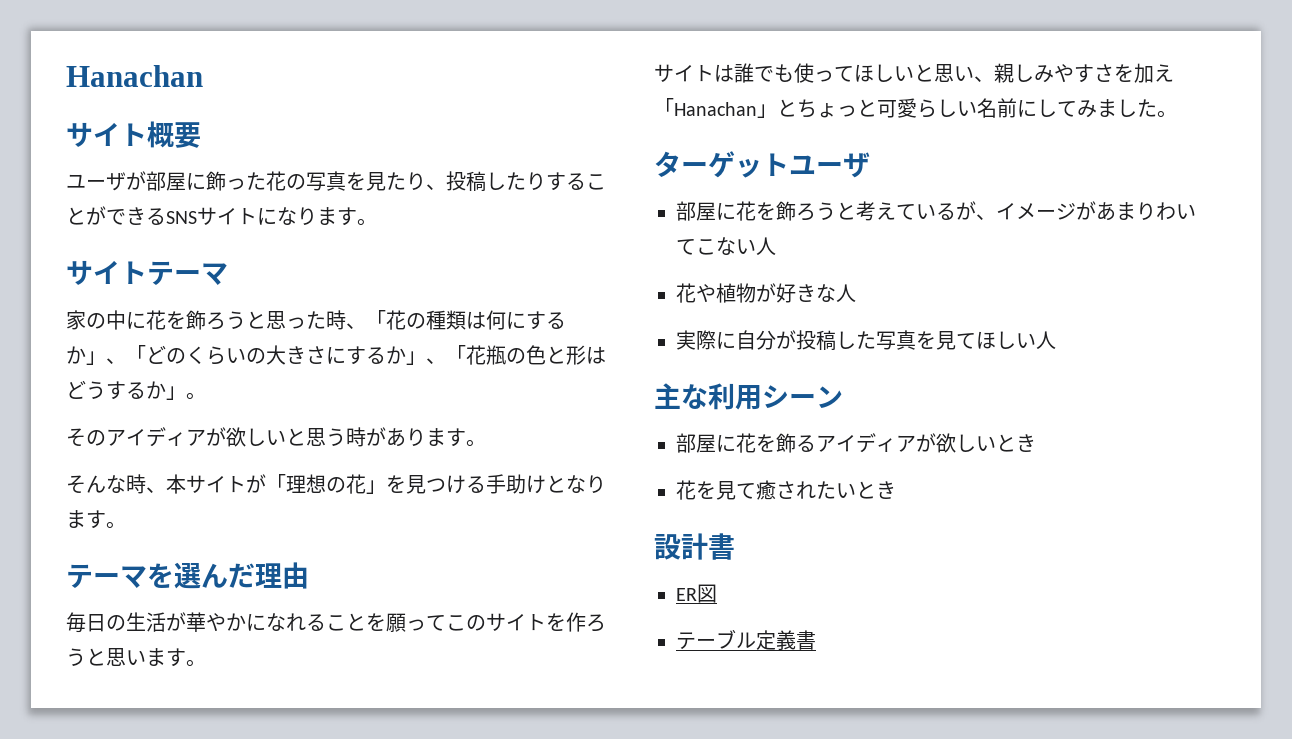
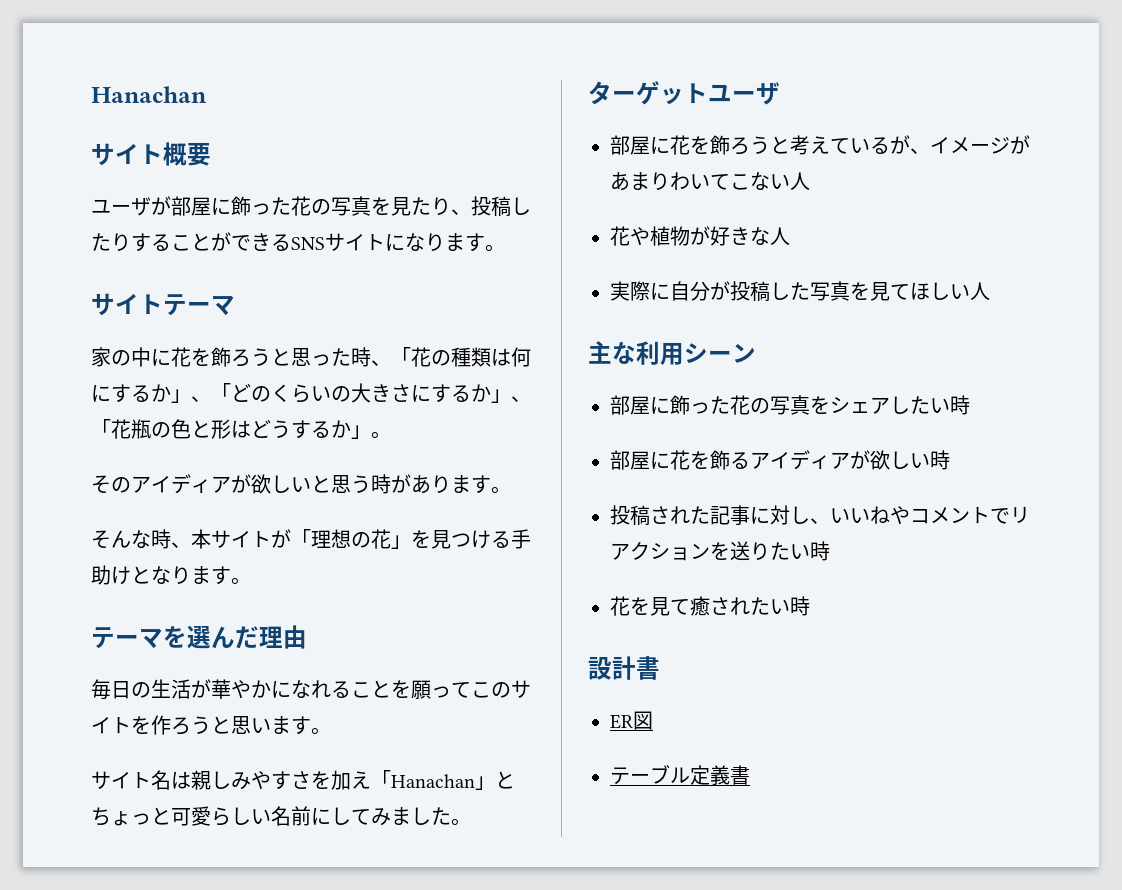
- サイトは誰でも使ってほしいと思い、親しみやすさを加え「Hanachan」とちょっと可愛らしい名前にしてみました。
+ サイト名は親しみやすさを加え「Hanachan」とちょっと可愛らしい名前にしてみました。
+ 部屋に飾った花の写真をシェアしたい時
- 部屋に花を飾るアイディアが欲しいとき
+ 部屋に花を飾るアイディアが欲しい時
+ 投稿された記事に対し、いいねやコメントでリアクションを送りたい時
- 花を見て癒されたいとき
+ 花を見て癒されたい時

